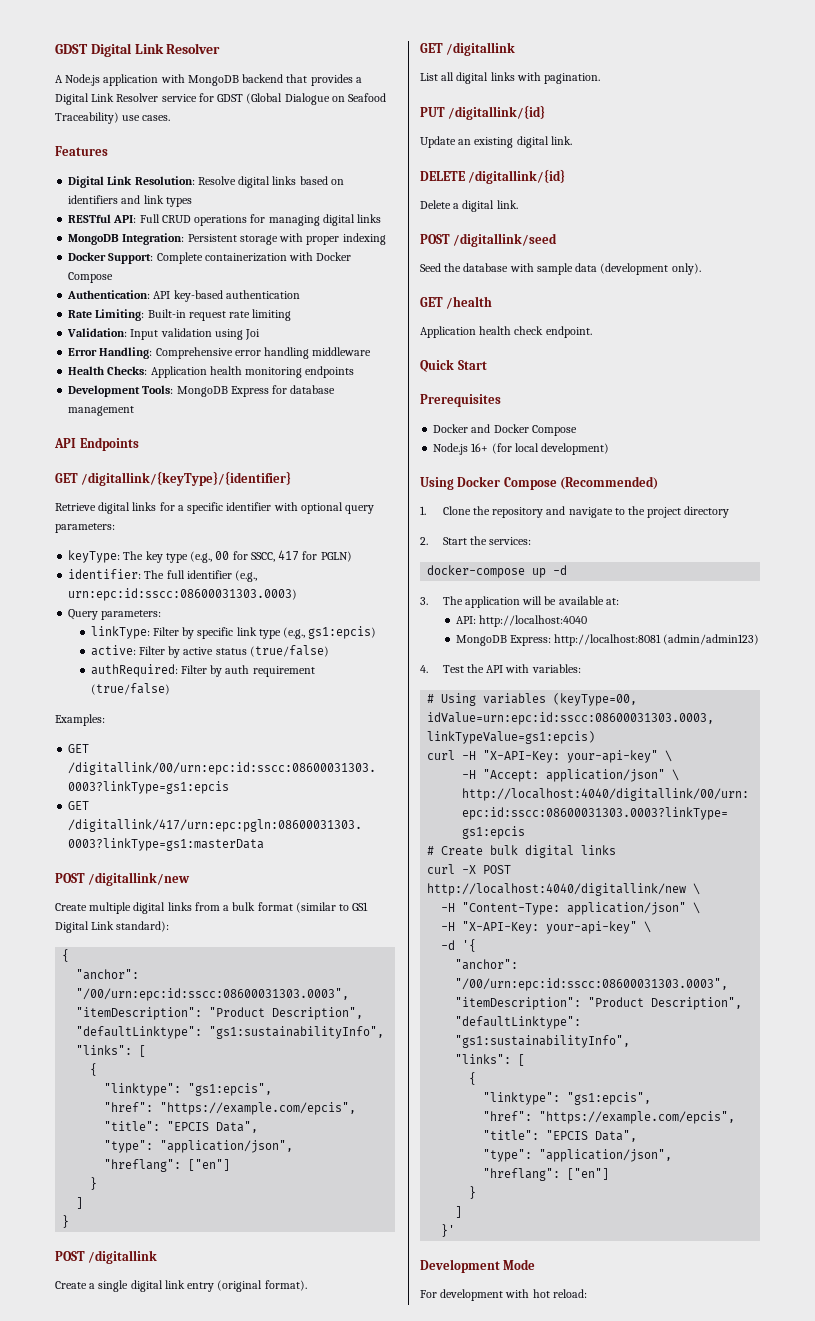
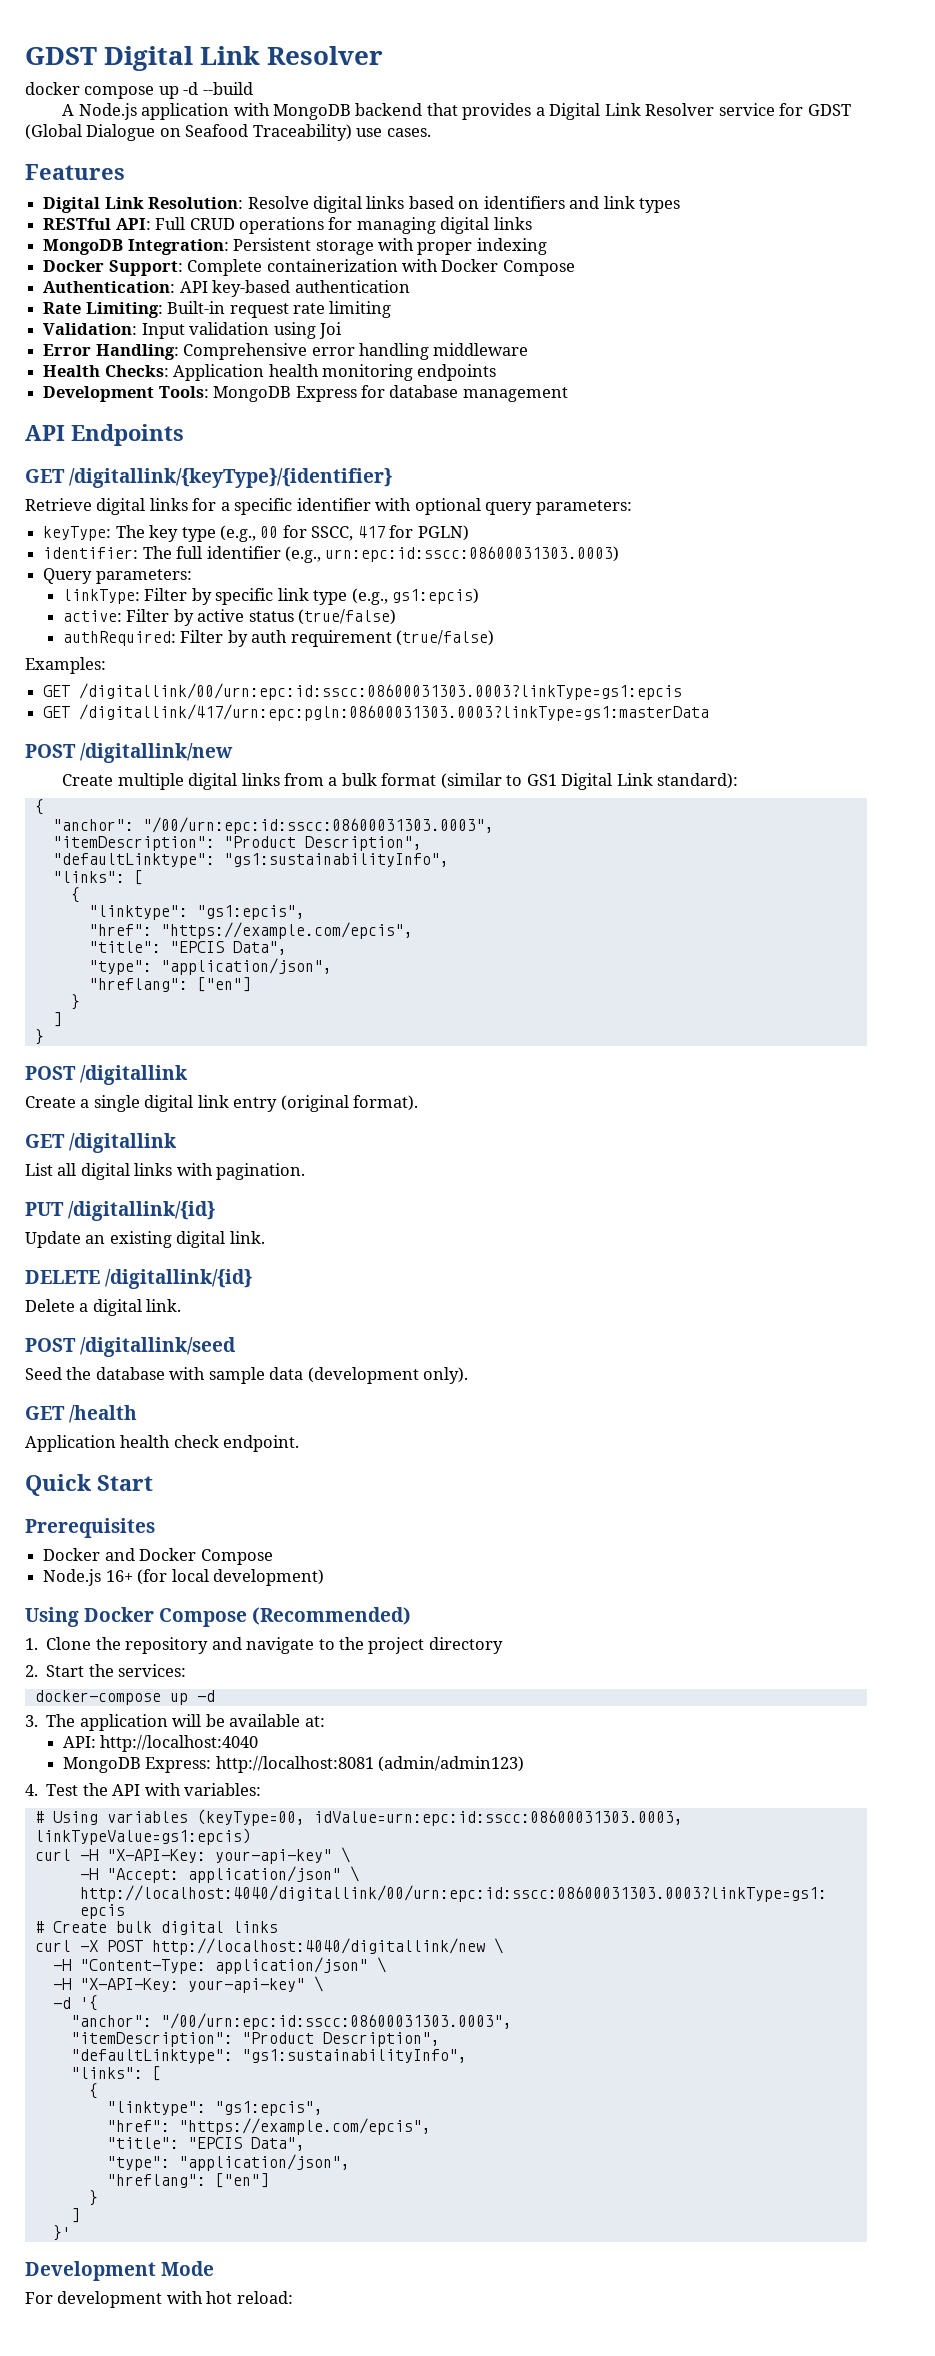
+ docker compose up -d --build

